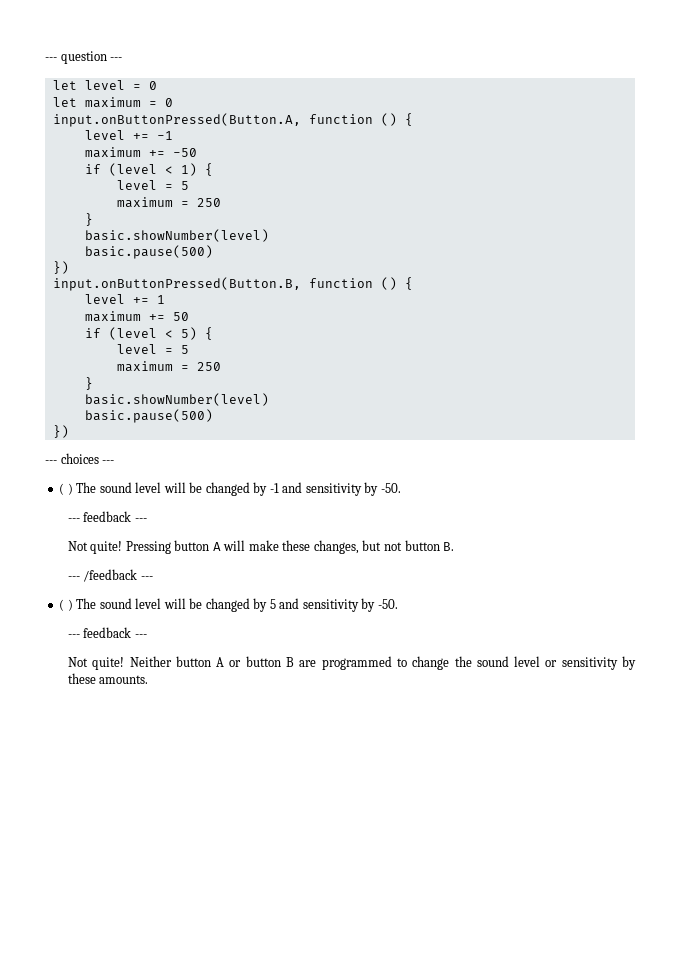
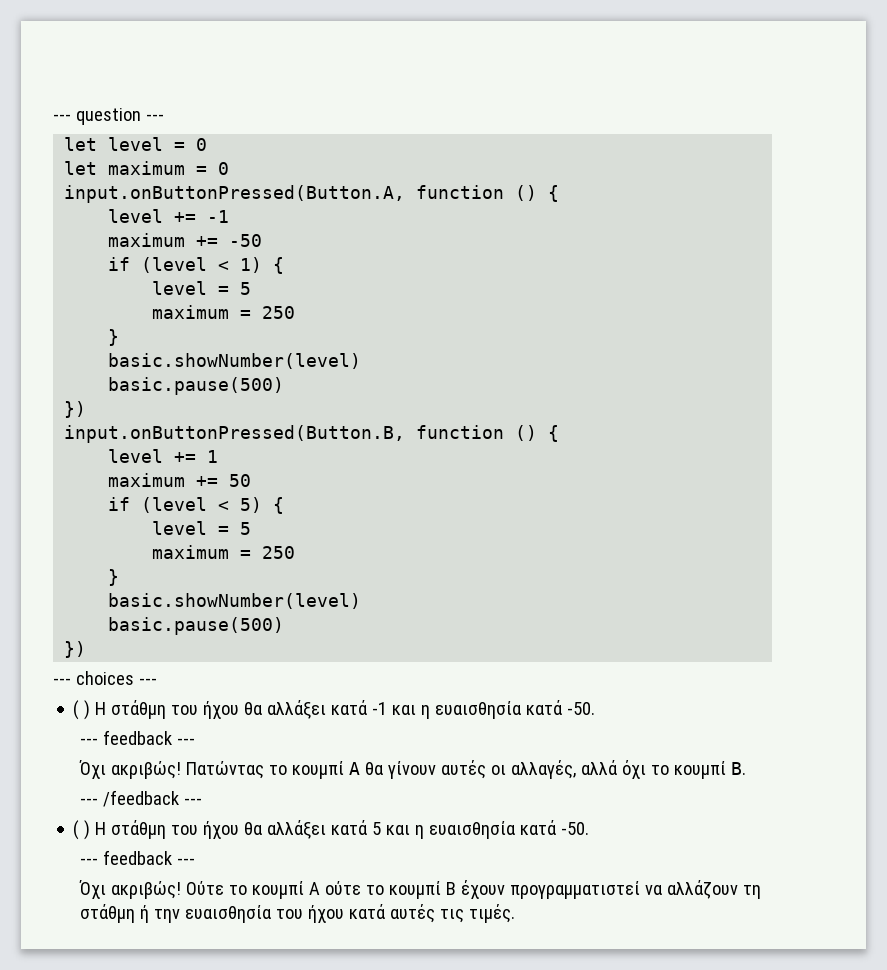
- ( ) The sound level will be changed by -1 and sensitivity by -50.
+ ( ) Η στάθμη του ήχου θα αλλάξει κατά -1 και η ευαισθησία κατά -50.
  --- feedback ---
- Not quite! Pressing button A will make these changes, but not button B.
+ Όχι ακριβώς! Πατώντας το κουμπί A θα γίνουν αυτές οι αλλαγές, αλλά όχι το κουμπί B.
- ( ) The sound level will be changed by 5 and sensitivity by -50.
+ ( ) Η στάθμη του ήχου θα αλλάξει κατά 5 και η ευαισθησία κατά -50.
  --- feedback ---
- Not quite! Neither button A or button B are programmed to change the sound level or sensitivity by these amounts.
+ Όχι ακριβώς! Ούτε το κουμπί A ούτε το κουμπί B έχουν προγραμματιστεί να αλλάζουν τη στάθμη ή την ευαισθησία του ήχου κατά αυτές τις τιμές.

